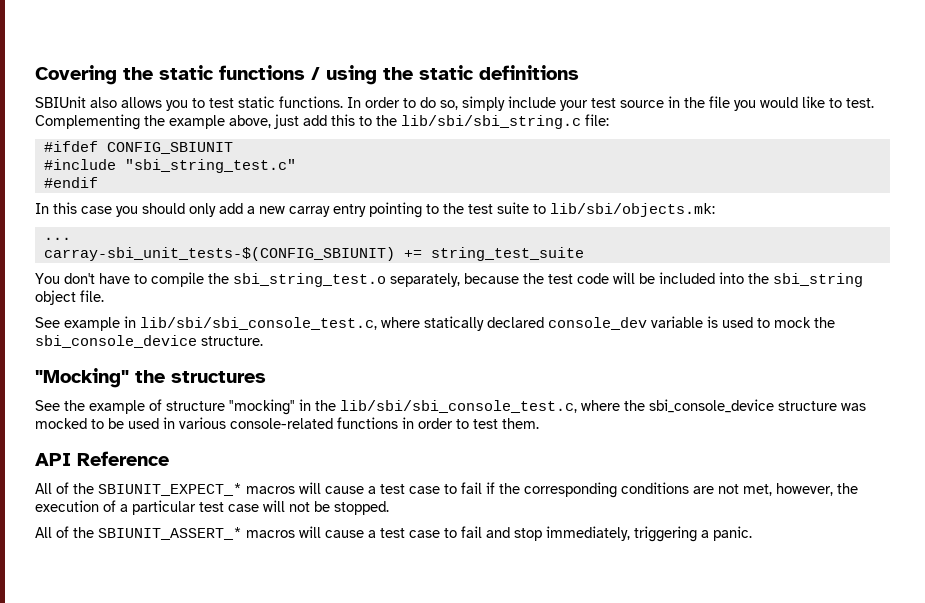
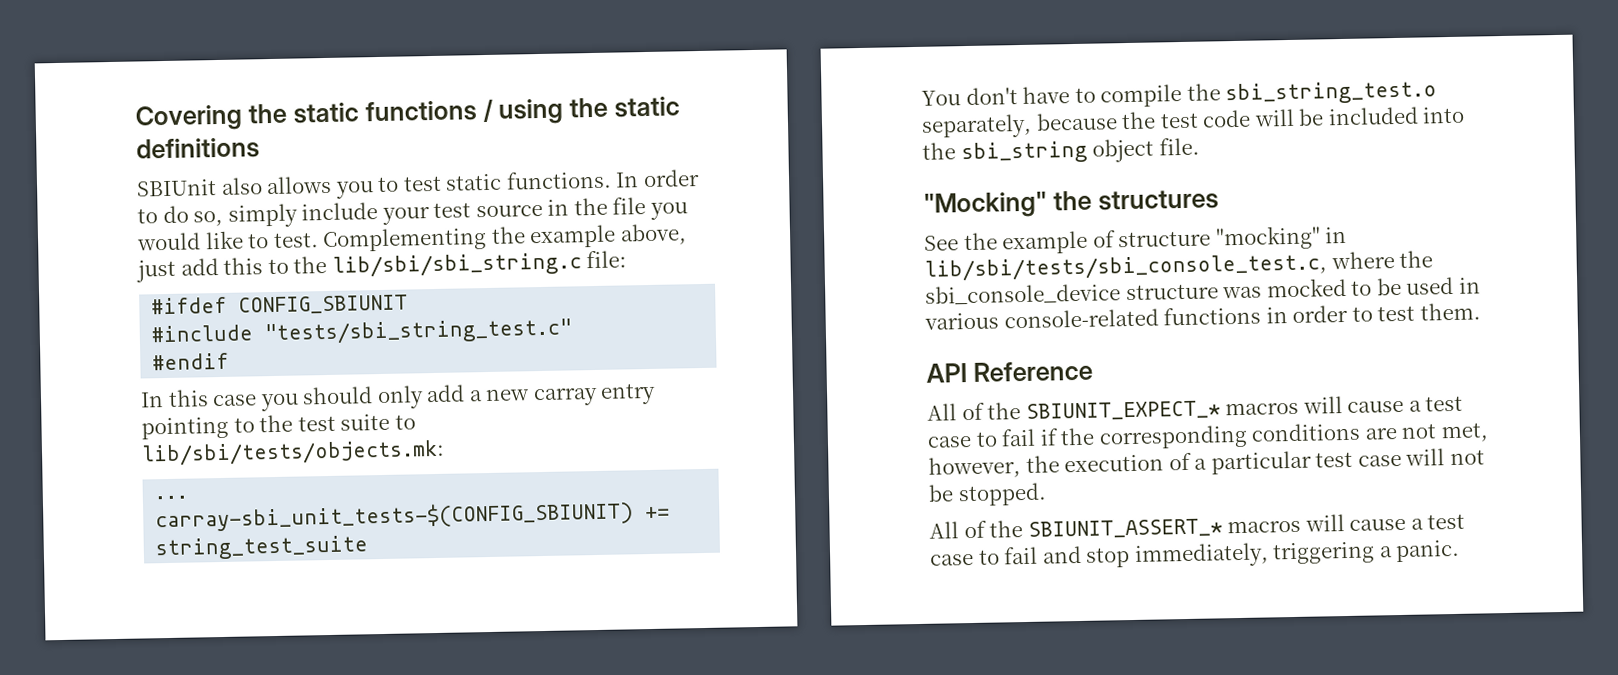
- #include "sbi_string_test.c"
+ #include "tests/sbi_string_test.c"
- In this case you should only add a new carray entry pointing to the test suite to lib/sbi/objects.mk:
+ In this case you should only add a new carray entry pointing to the test suite to lib/sbi/tests/objects.mk:
- See example in lib/sbi/sbi_console_test.c, where statically declared console_dev variable is used to mock the sbi_console_device structure.
- See the example of structure "mocking" in the lib/sbi/sbi_console_test.c, where the sbi_console_device structure was mocked to be used in various console-related functions in order to test them.
+ See the example of structure "mocking" in lib/sbi/tests/sbi_console_test.c, where the sbi_console_device structure was mocked to be used in various console-related functions in order to test them.

